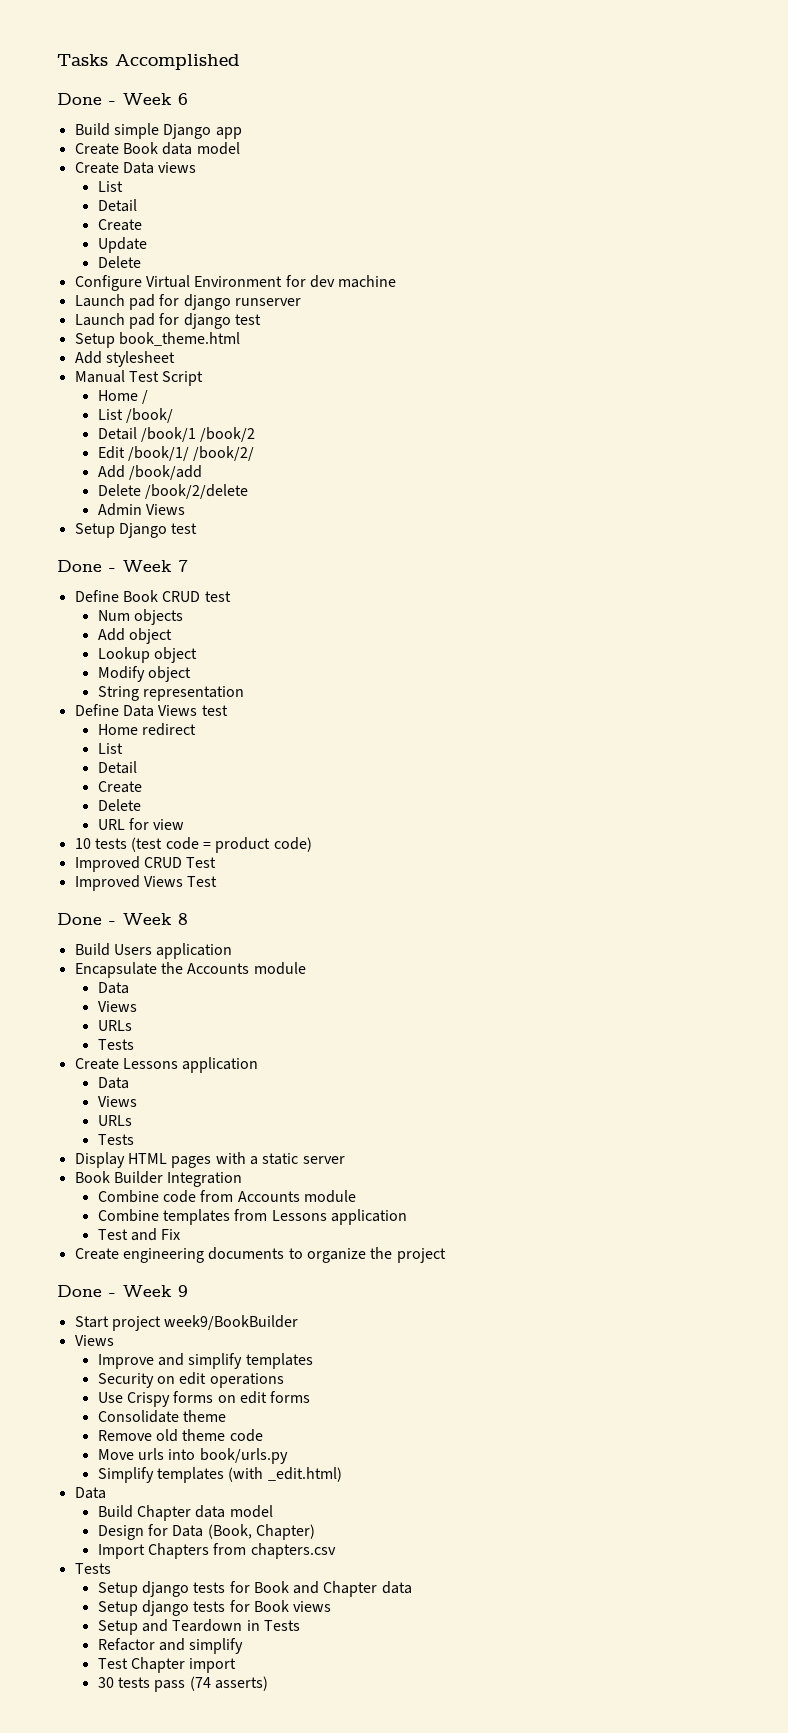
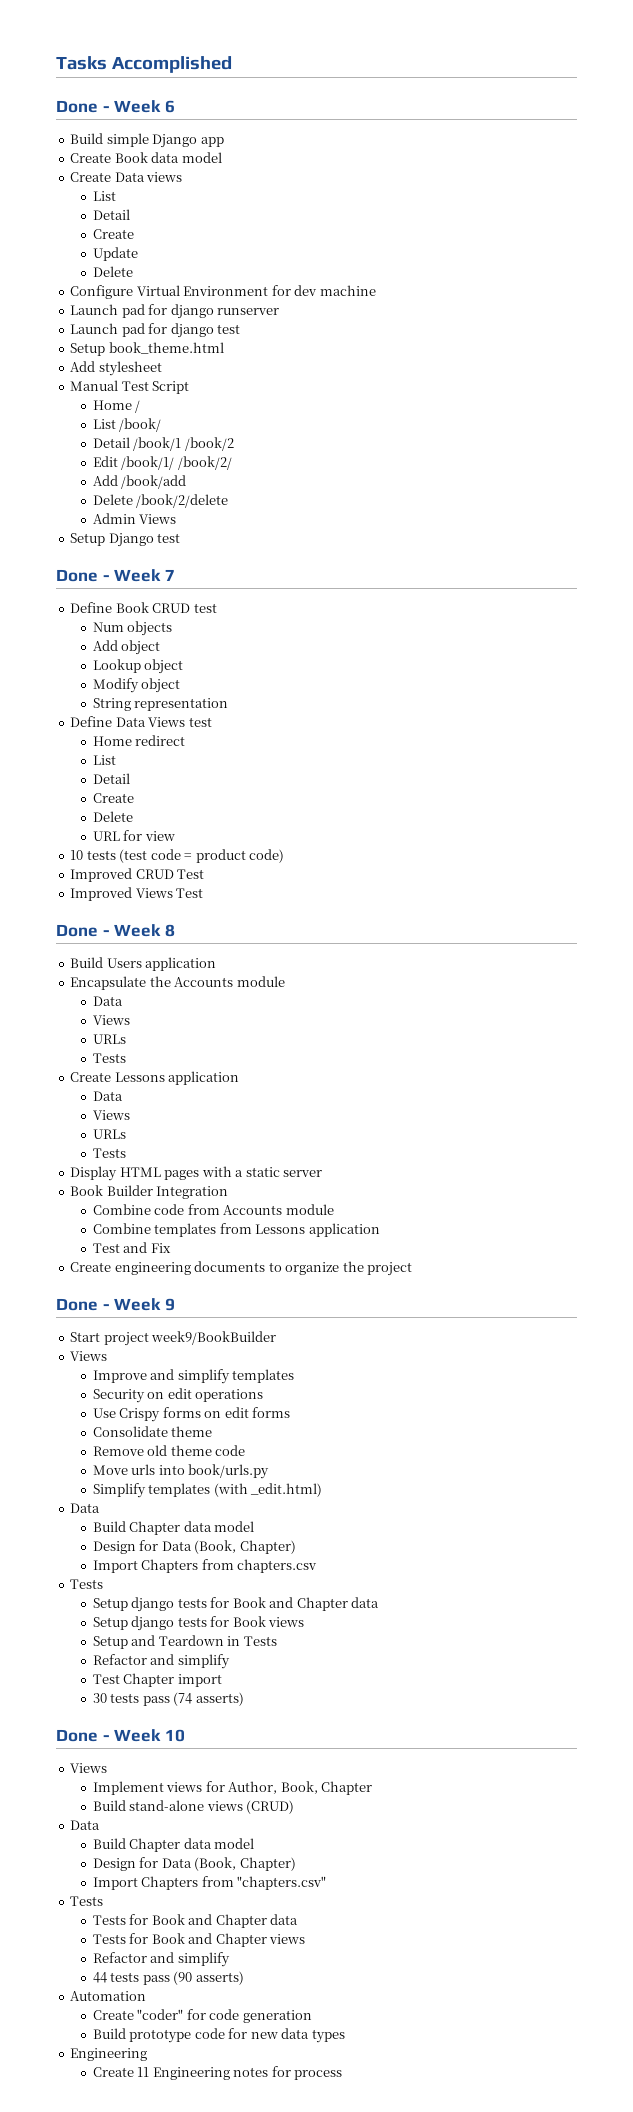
+ Done - Week 10
+ Views
+ Implement views for Author, Book, Chapter
+ Build stand-alone views (CRUD)
+ Data
+ Build Chapter data model
+ Design for Data (Book, Chapter)
+ Import Chapters from "chapters.csv"
+ Tests
+ Tests for Book and Chapter data
+ Tests for Book and Chapter views
+ Refactor and simplify
+ 44 tests pass (90 asserts)
+ Automation
+ Create "coder" for code generation
+ Build prototype code for new data types
+ Engineering
+ Create 11 Engineering notes for process

